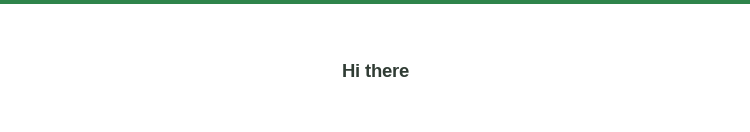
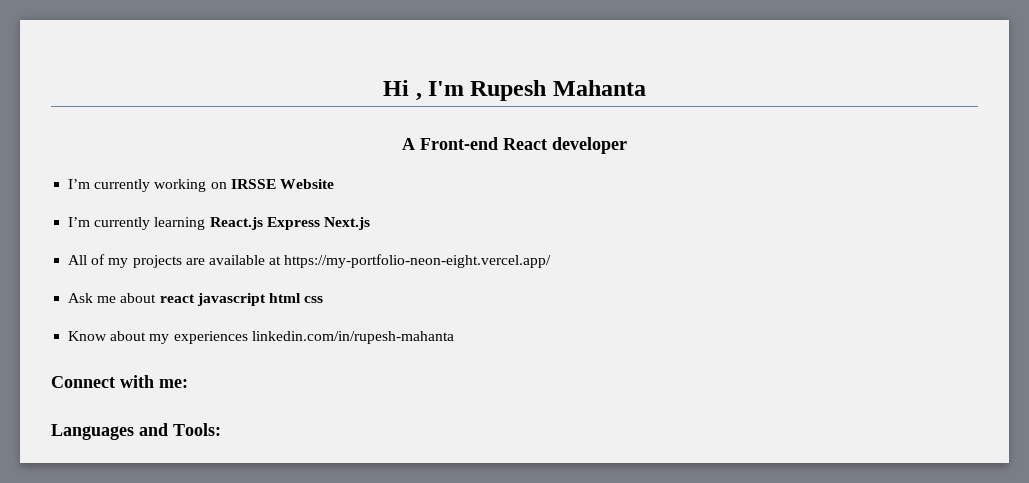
- Hi there
+ Hi , I'm Rupesh Mahanta
+ A Front-end React developer
+ I’m currently working on IRSSE Website
+ I’m currently learning React.js Express Next.js
+ All of my projects are available at https://my-portfolio-neon-eight.vercel.app/
+ Ask me about react javascript html css
+ Know about my experiences linkedin.com/in/rupesh-mahanta
+ Connect with me:
+ Languages and Tools:

